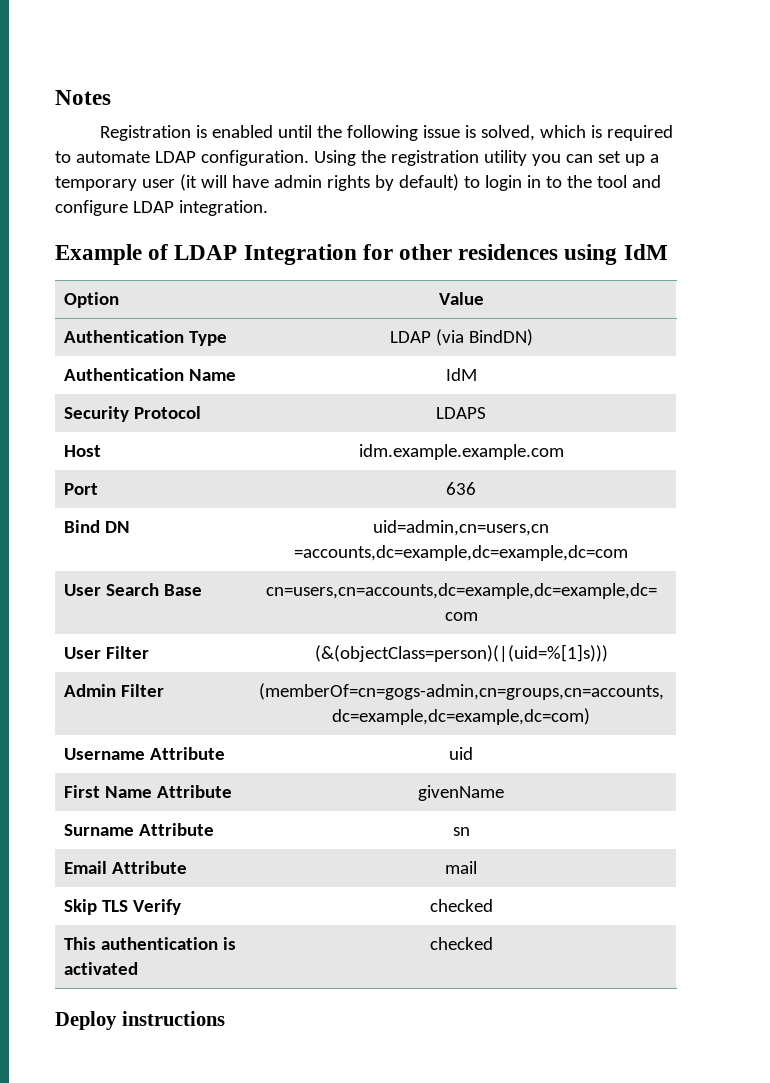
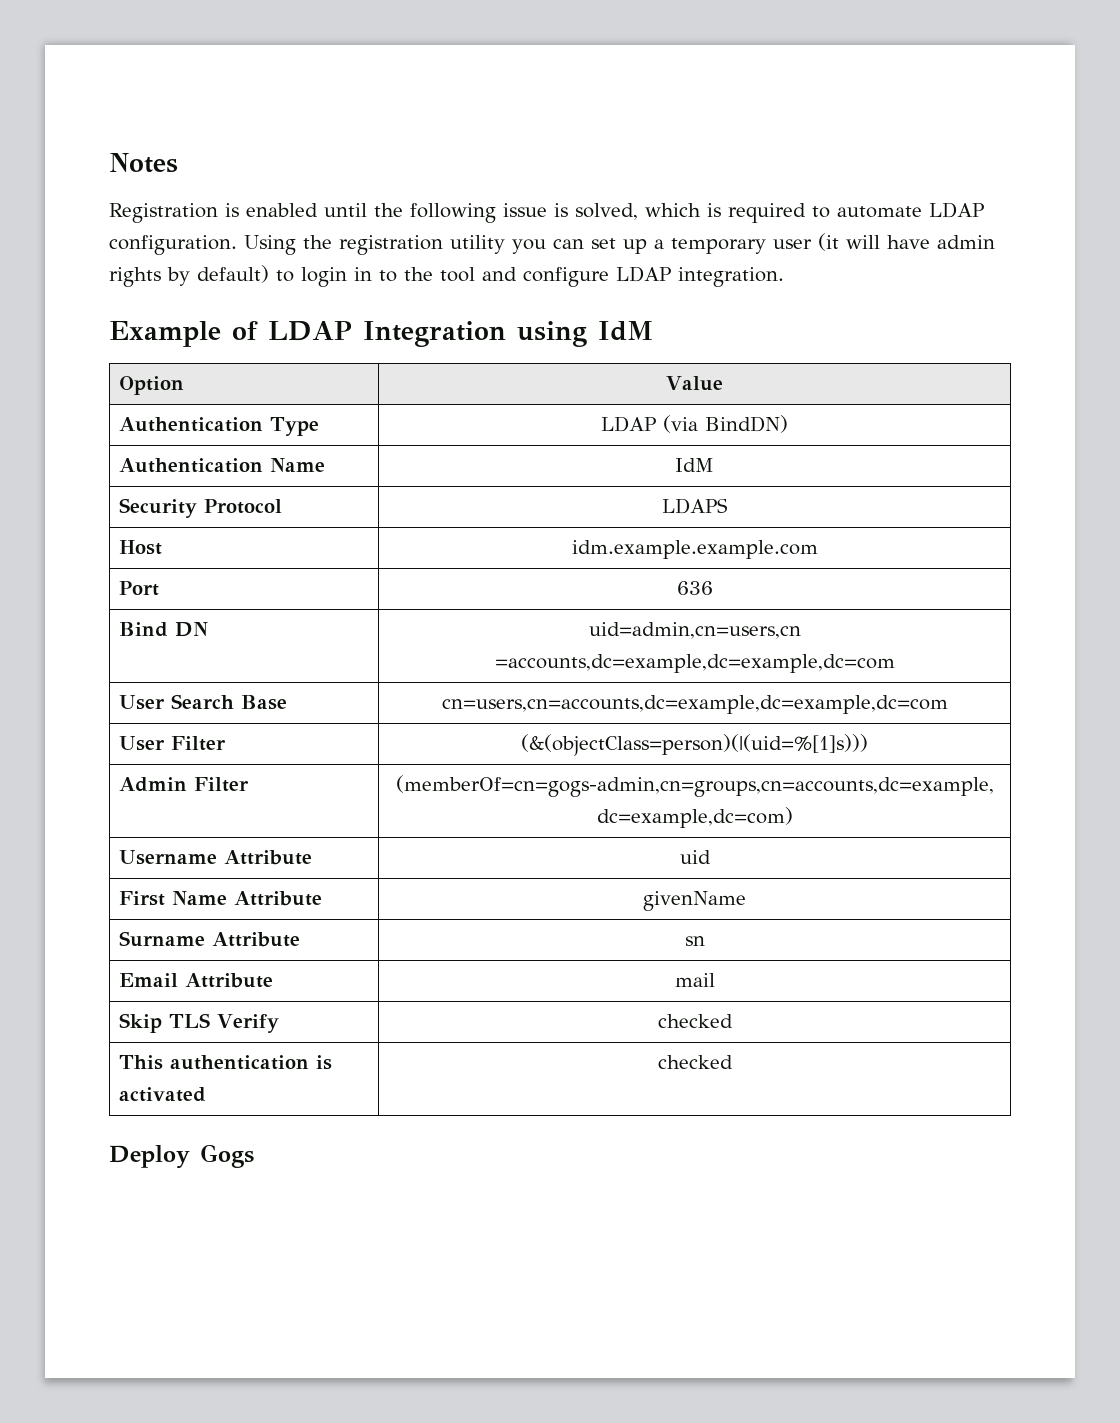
- Example of LDAP Integration for other residences using IdM
+ Example of LDAP Integration using IdM
- Deploy instructions
+ Deploy Gogs

